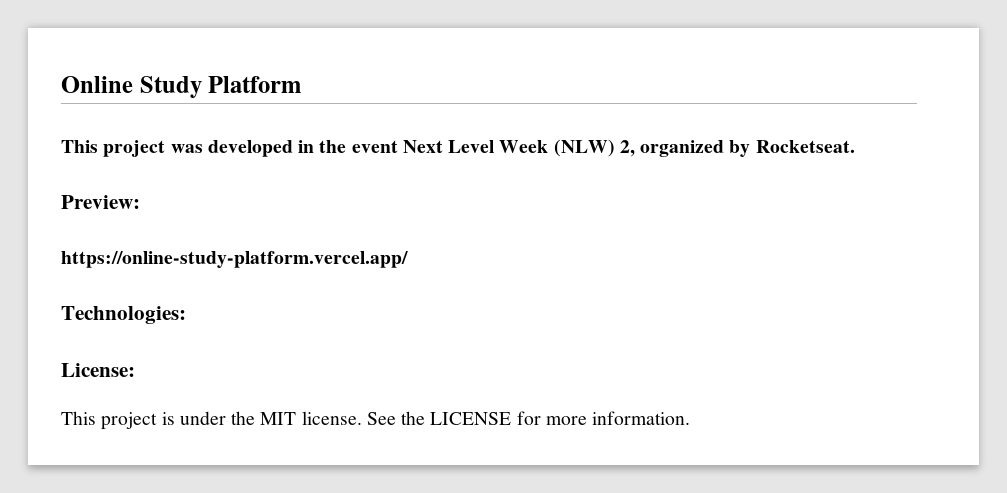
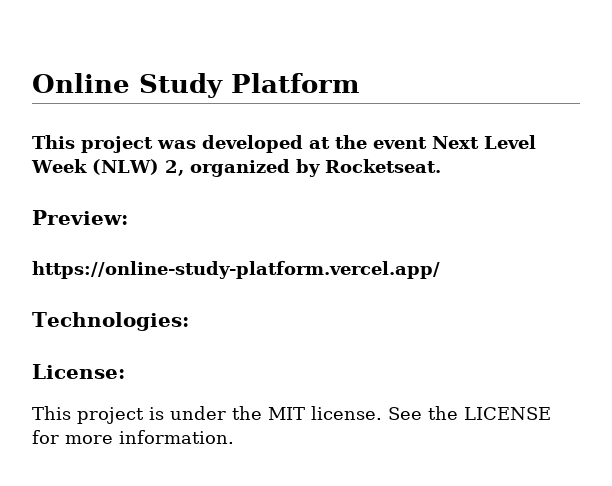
- This project was developed in the event Next Level Week (NLW) 2, organized by Rocketseat.
+ This project was developed at the event Next Level Week (NLW) 2, organized by Rocketseat.

